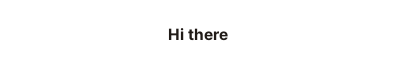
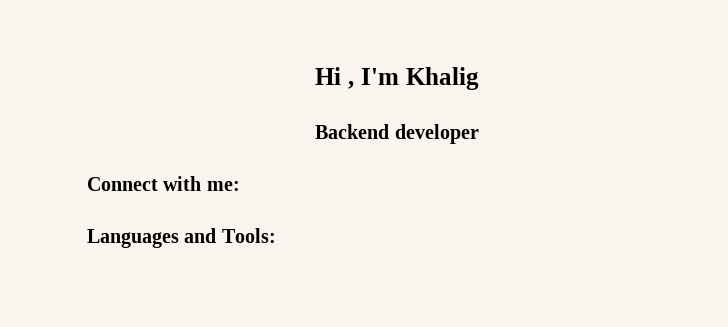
- Hi there
+ Hi , I'm Khalig
+ Backend developer
+ Connect with me:
+ Languages and Tools:

